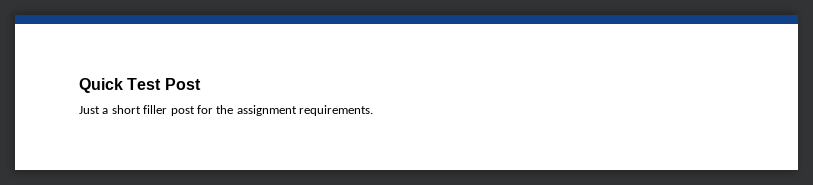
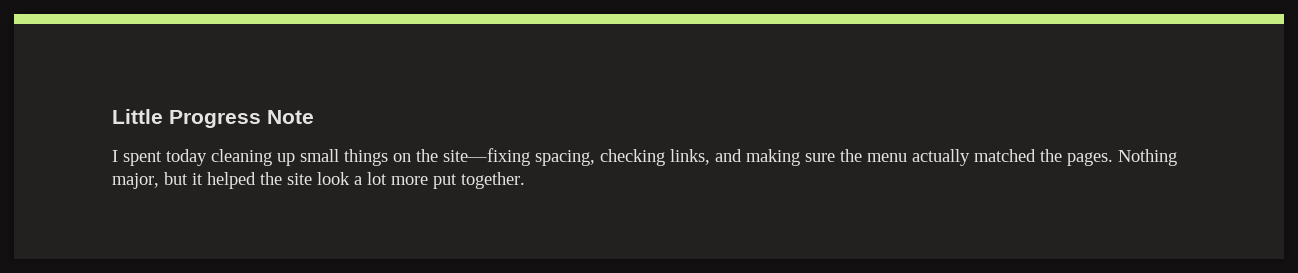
- Quick Test Post
- Just a short filler post for the assignment requirements.
+ Little Progress Note
+ I spent today cleaning up small things on the site—fixing spacing, checking links, and making sure the menu actually matched the pages. Nothing major, but it helped the site look a lot more put together.

